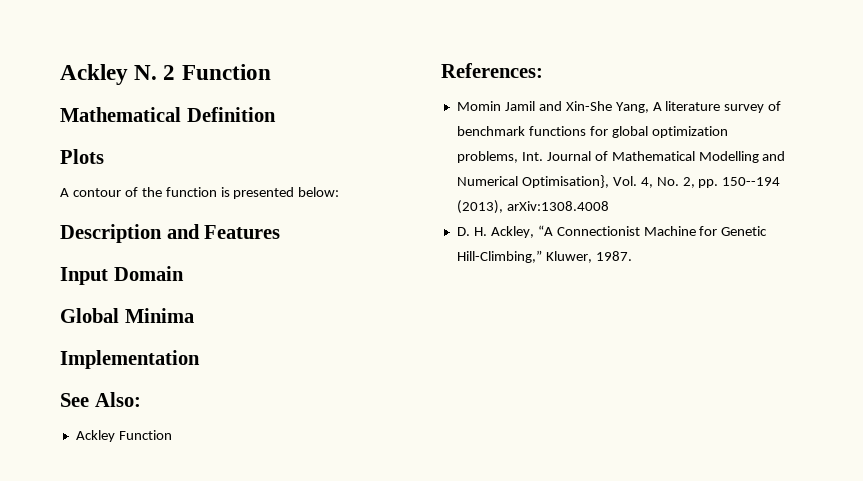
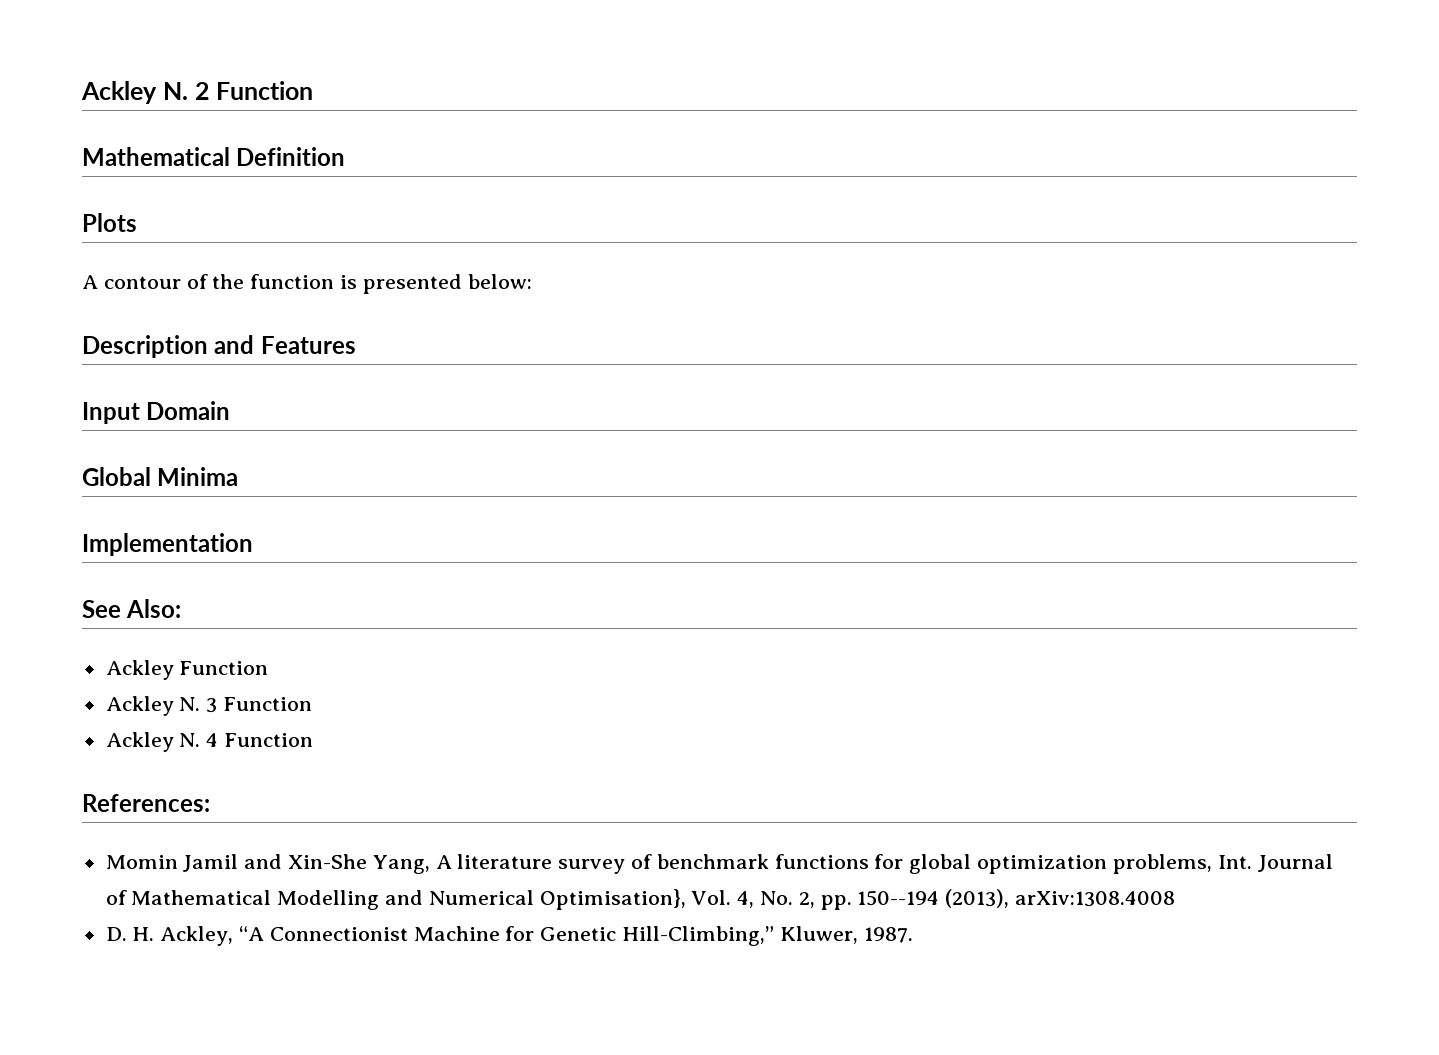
+ Ackley N. 3 Function
+ Ackley N. 4 Function

